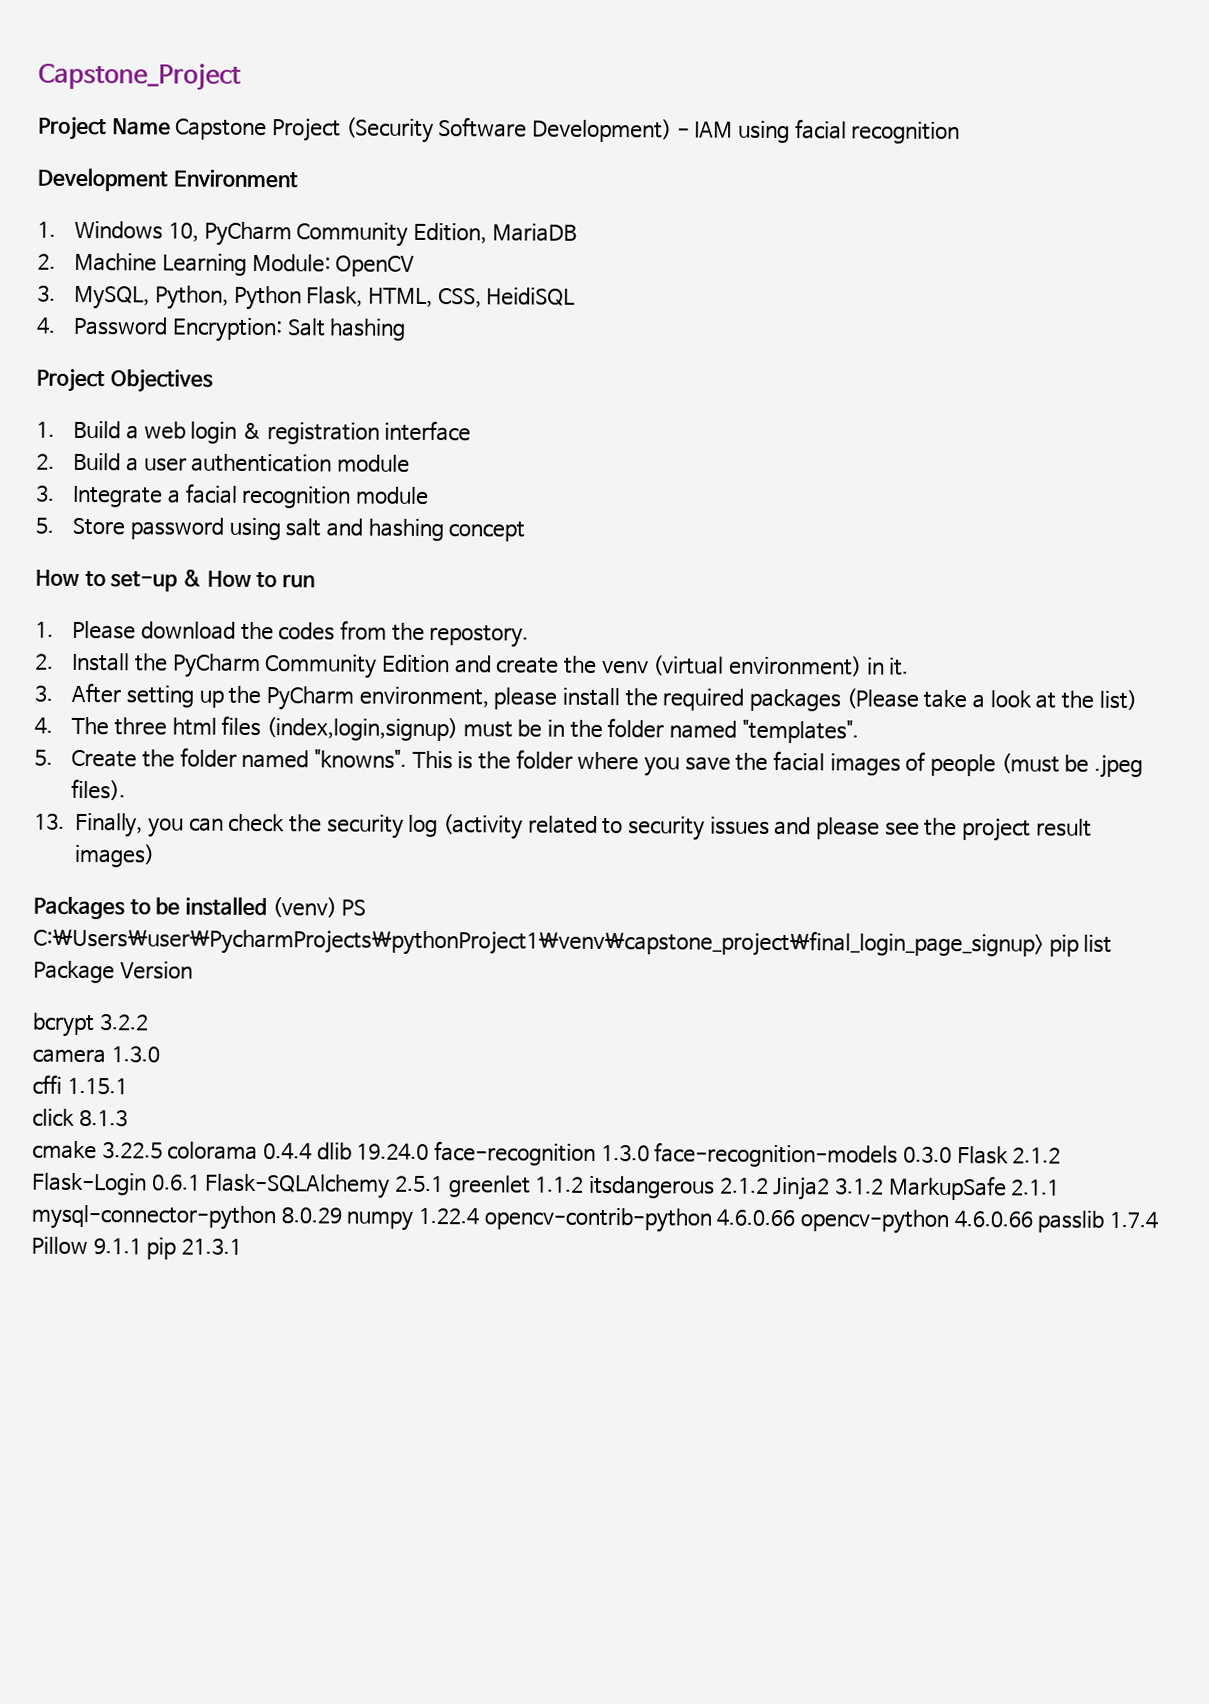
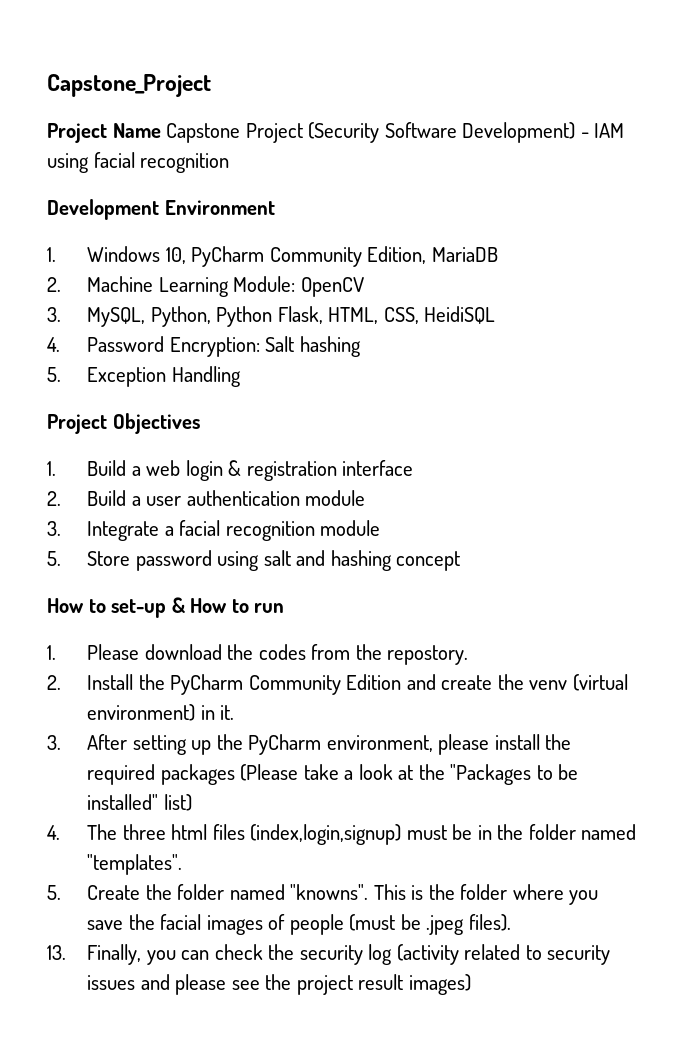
+ 5. Exception Handling
- 3. After setting up the PyCharm environment, please install the required packages (Please take a look at the list)
+ 3. After setting up the PyCharm environment, please install the required packages (Please take a look at the "Packages to be installed" list)
- Packages to be installed (venv) PS C:\Users\user\PycharmProjects\pythonProject1\venv\capstone_project\final_login_page_signup> pip list Package Version
- bcrypt 3.2.2
- camera 1.3.0
- cffi 1.15.1
- click 8.1.3
- cmake 3.22.5 colorama 0.4.4 dlib 19.24.0 face-recognition 1.3.0 face-recognition-models 0.3.0 Flask 2.1.2 Flask-Login 0.6.1 Flask-SQLAlchemy 2.5.1 greenlet 1.1.2 itsdangerous 2.1.2 Jinja2 3.1.2 MarkupSafe 2.1.1 mysql-connector-python 8.0.29 numpy 1.22.4 opencv-contrib-python 4.6.0.66 opencv-python 4.6.0.66 passlib 1.7.4 Pillow 9.1.1 pip 21.3.1

